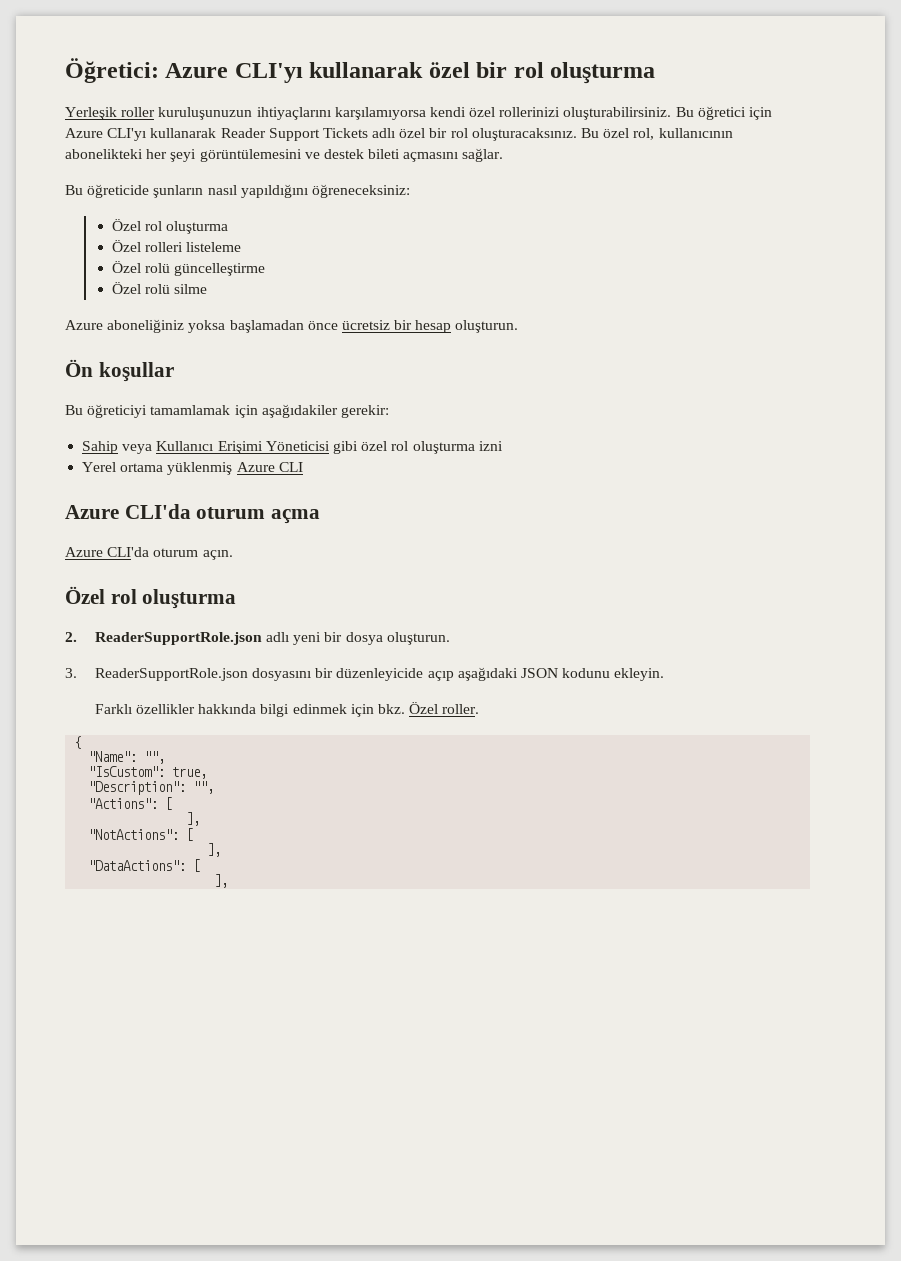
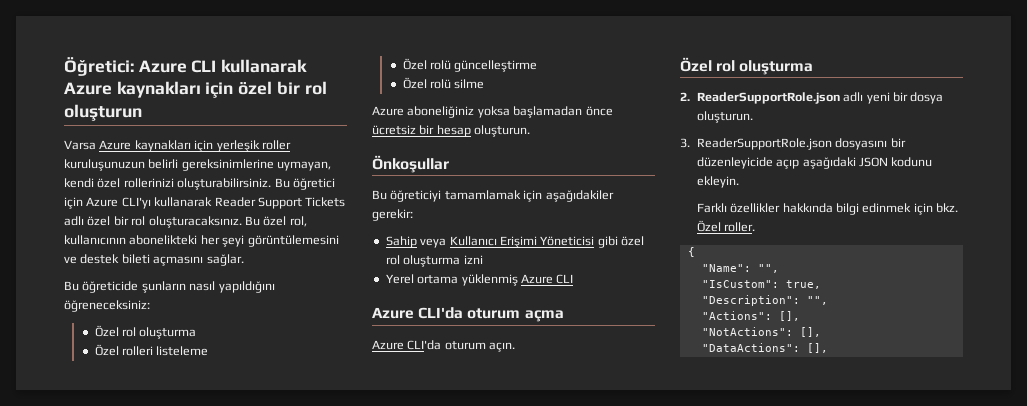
- Öğretici: Azure CLI'yı kullanarak özel bir rol oluşturma
- Yerleşik roller kuruluşunuzun ihtiyaçlarını karşılamıyorsa kendi özel rollerinizi oluşturabilirsiniz.
+ Öğretici: Azure CLI kullanarak Azure kaynakları için özel bir rol oluşturun
+ Varsa Azure kaynakları için yerleşik roller kuruluşunuzun belirli gereksinimlerine uymayan, kendi özel rollerinizi oluşturabilirsiniz.
- Ön koşullar
+ Önkoşullar
- "Actions": [
- ],
+ "Actions": [],
- "NotActions": [
- ],
+ "NotActions": [],
- "DataActions": [
- ],
+ "DataActions": [],

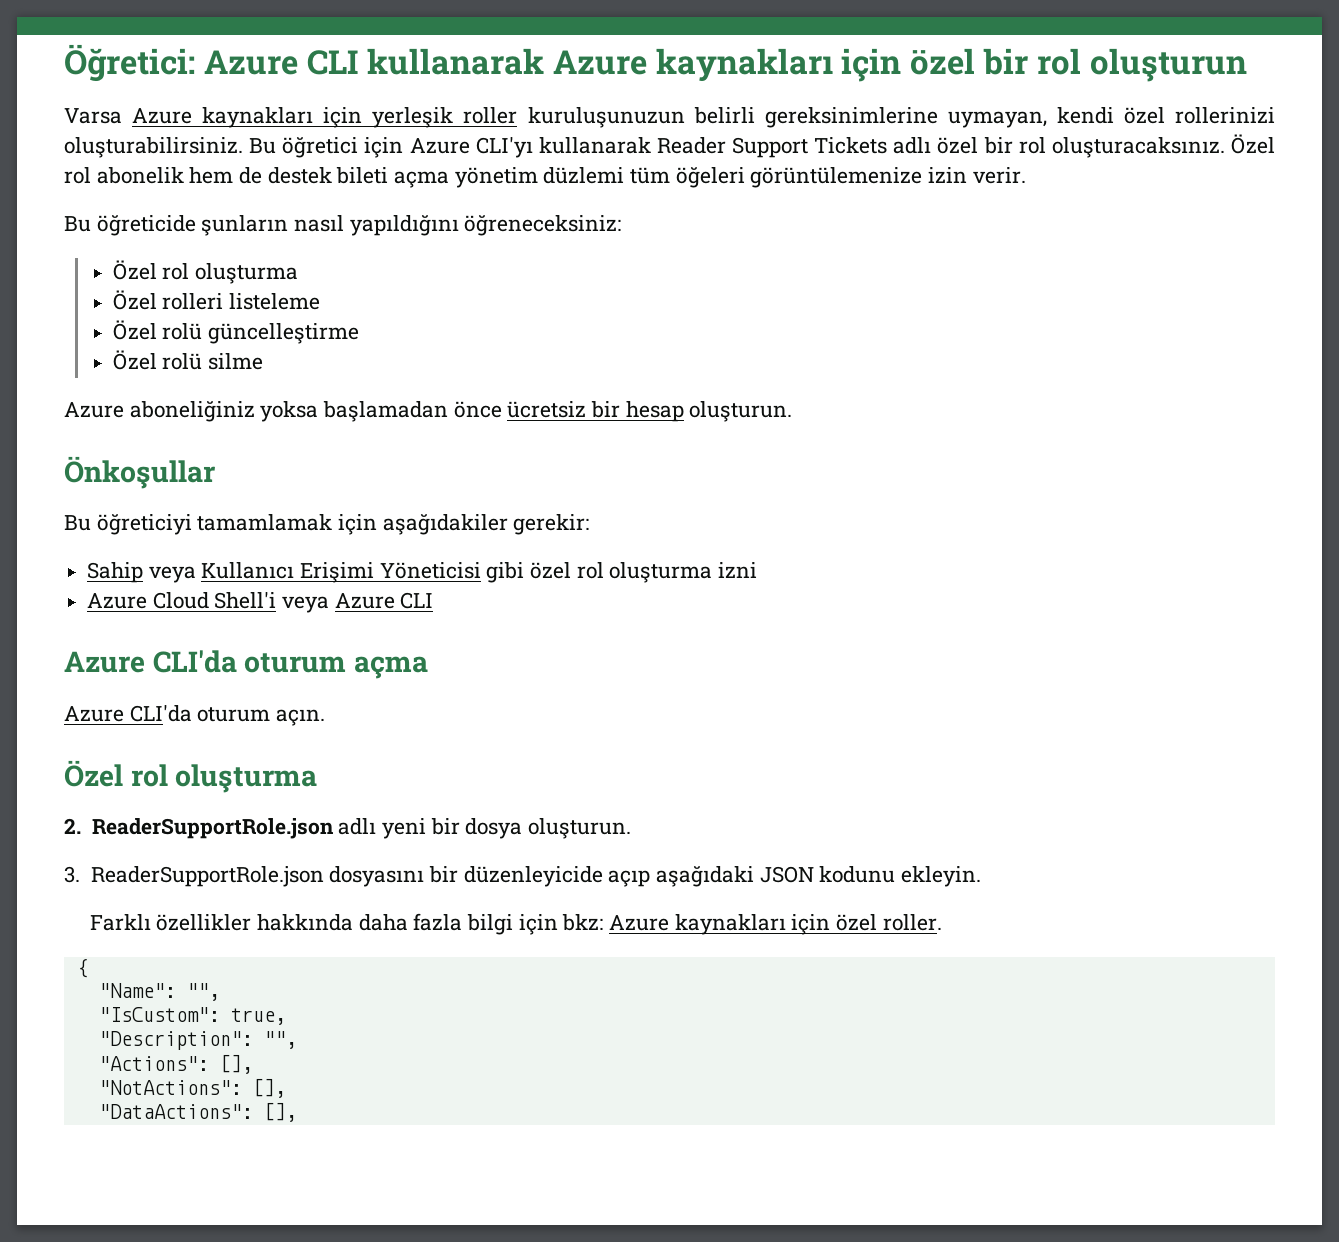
- Bu özel rol, kullanıcının abonelikteki her şeyi görüntülemesini ve destek bileti açmasını sağlar.
+ Özel rol abonelik hem de destek bileti açma yönetim düzlemi tüm öğeleri görüntülemenize izin verir.
- Yerel ortama yüklenmiş Azure CLI
+ Azure Cloud Shell'i veya Azure CLI
- Farklı özellikler hakkında bilgi edinmek için bkz. Özel roller.
+ Farklı özellikler hakkında daha fazla bilgi için bkz: Azure kaynakları için özel roller.

